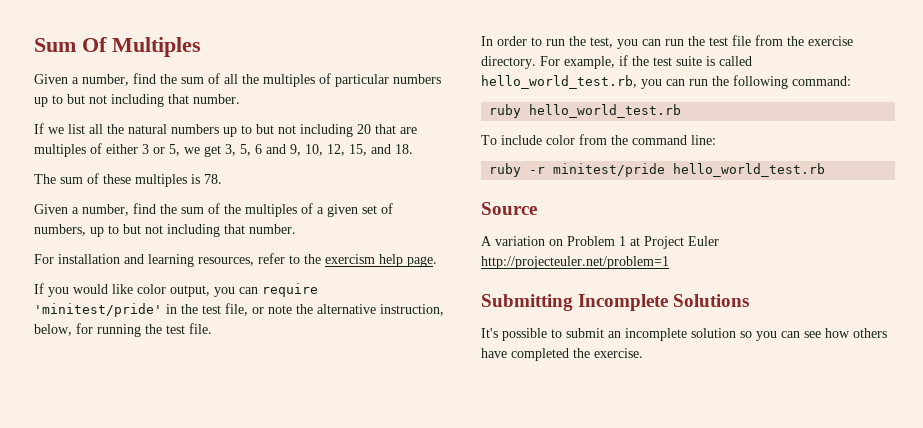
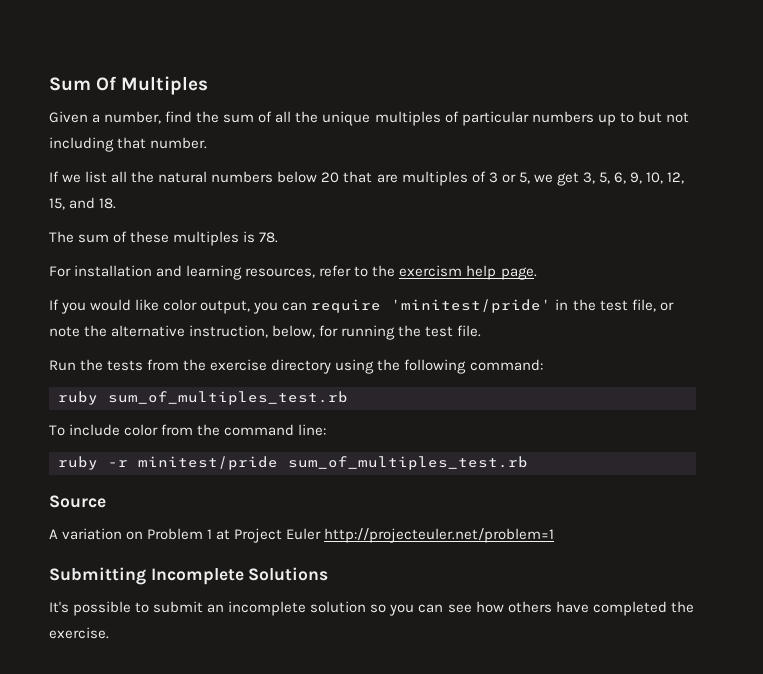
- Given a number, find the sum of all the multiples of particular numbers up to but not including that number.
+ Given a number, find the sum of all the unique multiples of particular numbers up to but not including that number.
- If we list all the natural numbers up to but not including 20 that are multiples of either 3 or 5, we get 3, 5, 6 and 9, 10, 12, 15, and 18.
+ If we list all the natural numbers below 20 that are multiples of 3 or 5, we get 3, 5, 6, 9, 10, 12, 15, and 18.
- Given a number, find the sum of the multiples of a given set of numbers, up to but not including that number.
- In order to run the test, you can run the test file from the exercise directory. For example, if the test suite is called hello_world_test.rb, you can run the following command:
+ Run the tests from the exercise directory using the following command:
- ruby hello_world_test.rb
+ ruby sum_of_multiples_test.rb
- ruby -r minitest/pride hello_world_test.rb
+ ruby -r minitest/pride sum_of_multiples_test.rb

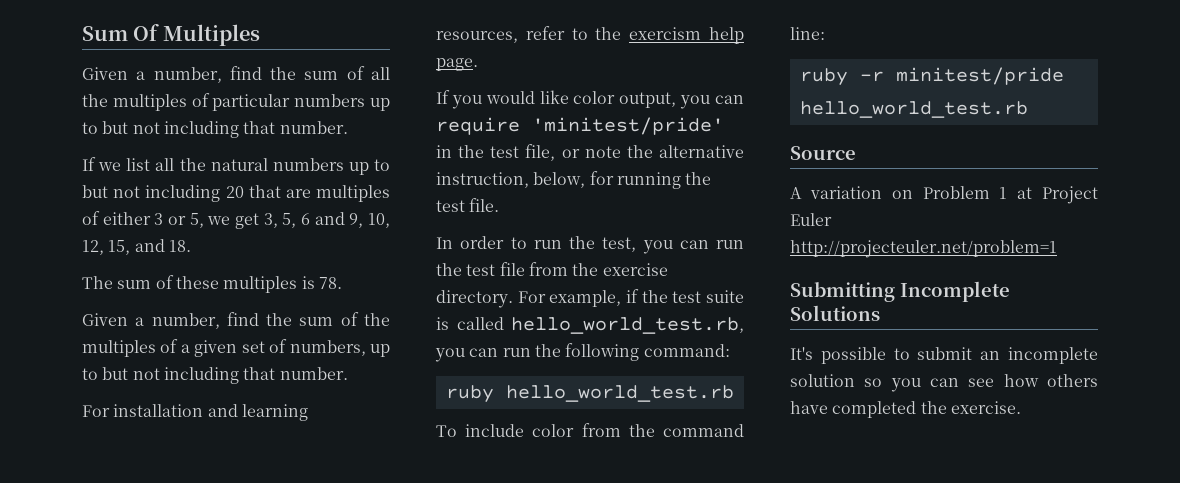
- Given a number, find the sum of all the unique multiples of particular numbers up to but not including that number.
+ Given a number, find the sum of all the multiples of particular numbers up to but not including that number.
- If we list all the natural numbers below 20 that are multiples of 3 or 5, we get 3, 5, 6, 9, 10, 12, 15, and 18.
+ If we list all the natural numbers up to but not including 20 that are multiples of either 3 or 5, we get 3, 5, 6 and 9, 10, 12, 15, and 18.
+ Given a number, find the sum of the multiples of a given set of numbers, up to but not including that number.
- Run the tests from the exercise directory using the following command:
+ In order to run the test, you can run the test file from the exercise directory. For example, if the test suite is called hello_world_test.rb, you can run the following command:
- ruby sum_of_multiples_test.rb
+ ruby hello_world_test.rb
- ruby -r minitest/pride sum_of_multiples_test.rb
+ ruby -r minitest/pride hello_world_test.rb

